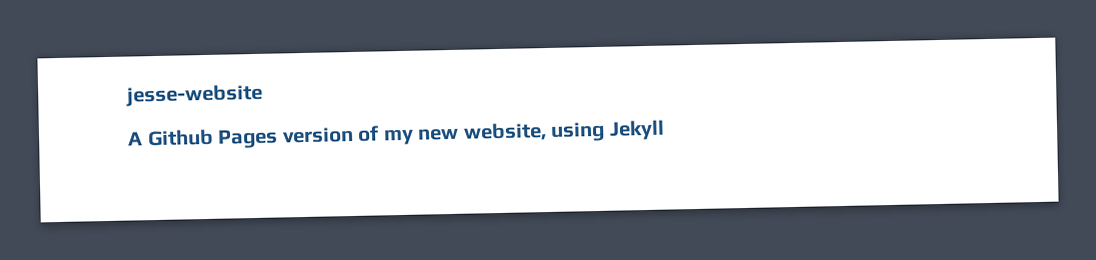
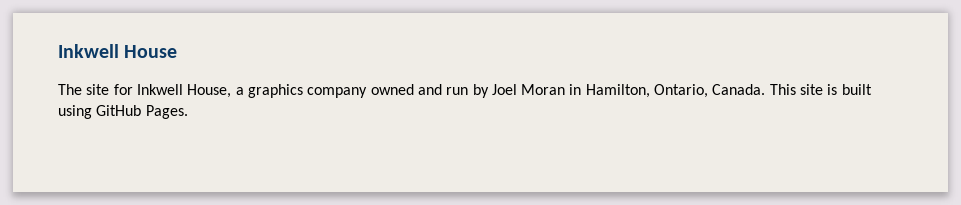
- jesse-website
- A Github Pages version of my new website, using Jekyll
+ Inkwell House
+ The site for Inkwell House, a graphics company owned and run by Joel Moran in Hamilton, Ontario, Canada. This site is built using GitHub Pages.

